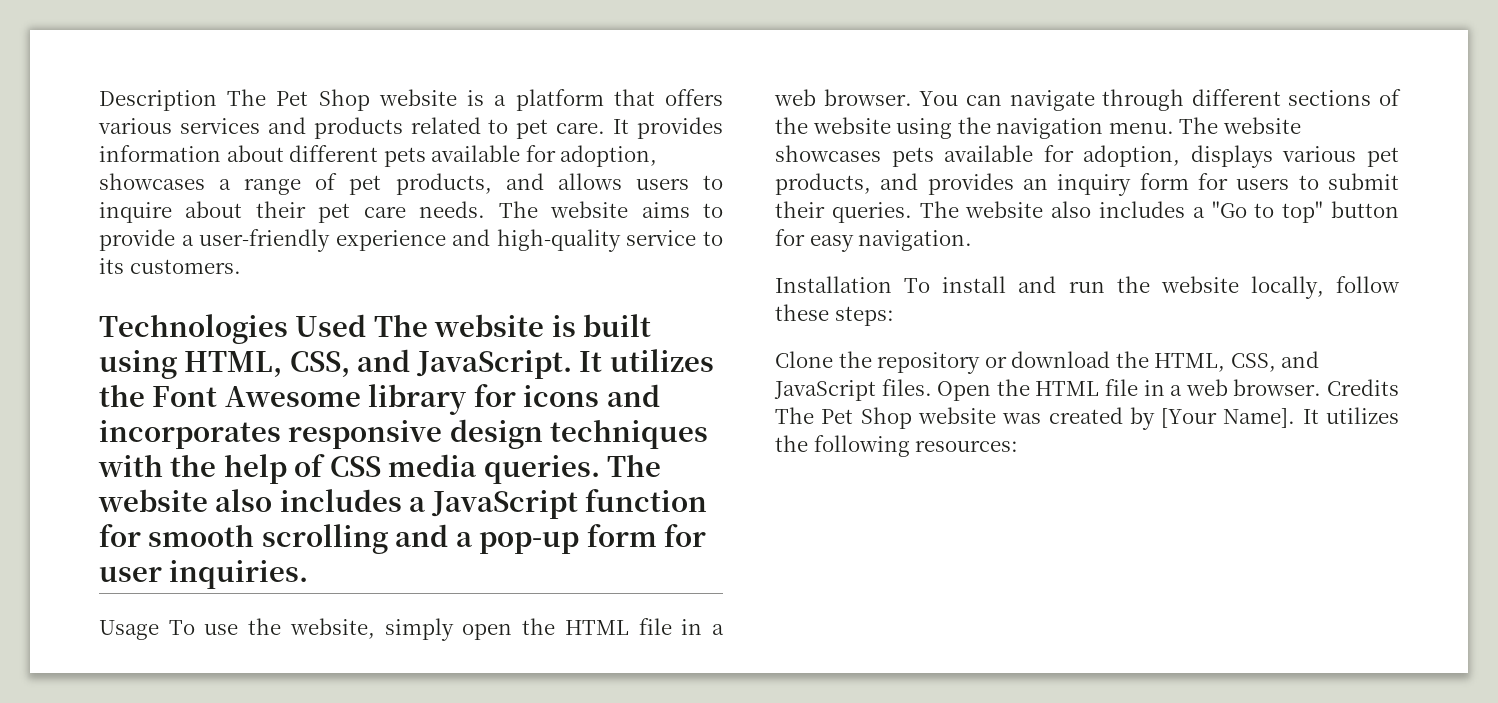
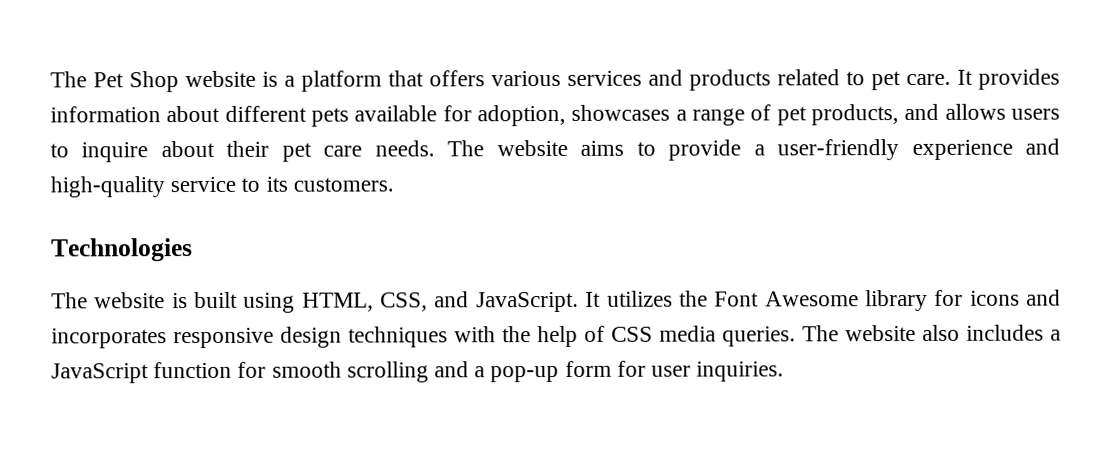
- Description The Pet Shop website is a platform that offers various services and products related to pet care.
+ The Pet Shop website is a platform that offers various services and products related to pet care.
- Technologies Used The website is built using HTML, CSS, and JavaScript.
+ Technologies
+ The website is built using HTML, CSS, and JavaScript.
- Usage To use the website, simply open the HTML file in a web browser. You can navigate through different sections of the website using the navigation menu. The website showcases pets available for adoption, displays various pet products, and provides an inquiry form for users to submit their queries. The website also includes a "Go to top" button for easy navigation.
- Installation To install and run the website locally, follow these steps:
- Clone the repository or download the HTML, CSS, and JavaScript files. Open the HTML file in a web browser. Credits The Pet Shop website was created by [Your Name]. It utilizes the following resources:

